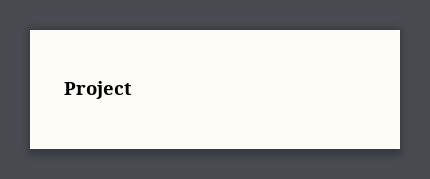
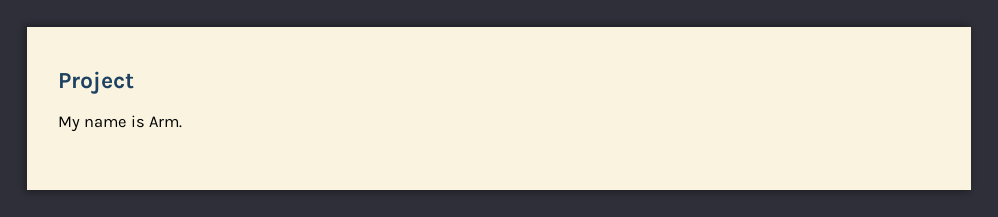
+ My name is Arm.

